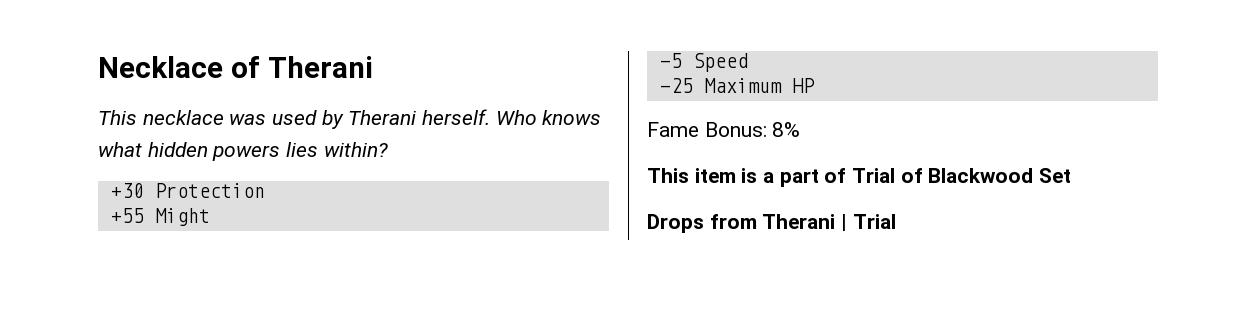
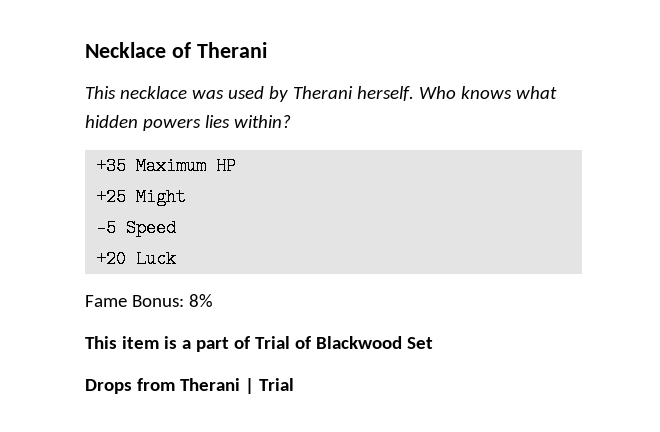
- +30 Protection
- +55 Might
+ +35 Maximum HP
+ +25 Might
- -25 Maximum HP
+ +20 Luck

